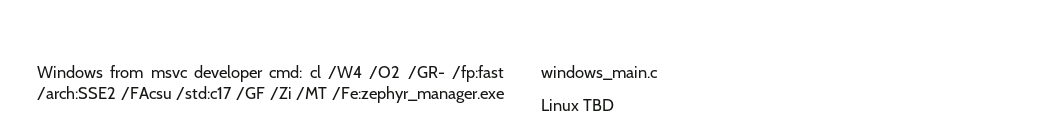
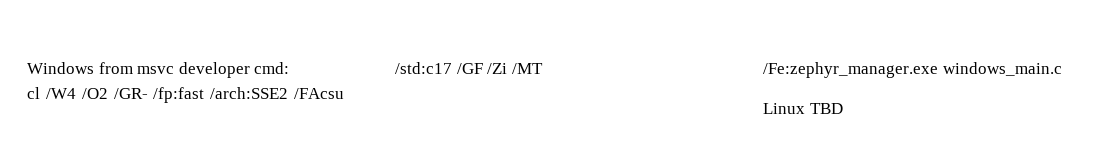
- Windows from msvc developer cmd: cl /W4 /O2 /GR- /fp:fast /arch:SSE2 /FAcsu /std:c17 /GF /Zi /MT /Fe:zephyr_manager.exe windows_main.c
+ Windows from msvc developer cmd:
+ cl /W4 /O2 /GR- /fp:fast /arch:SSE2 /FAcsu /std:c17 /GF /Zi /MT /Fe:zephyr_manager.exe windows_main.c

